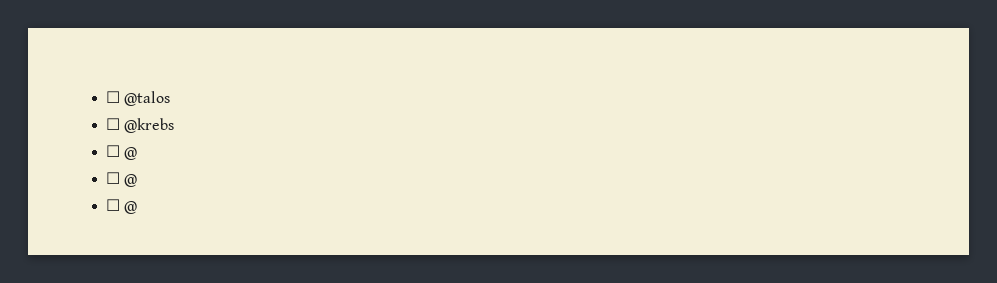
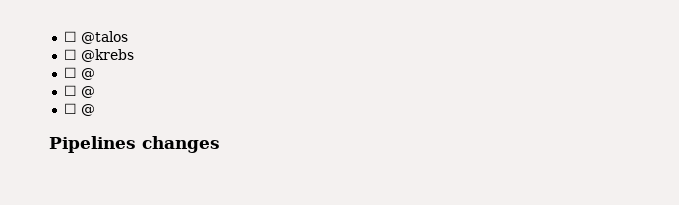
+ Pipelines changes

